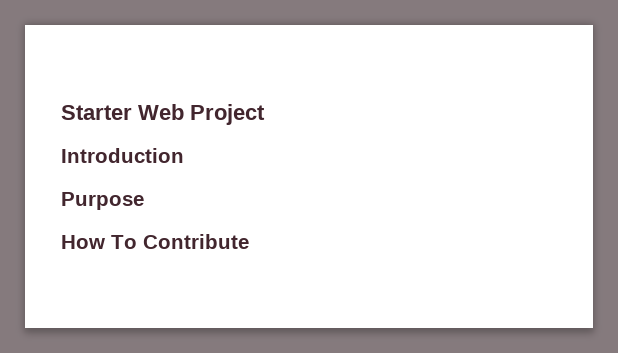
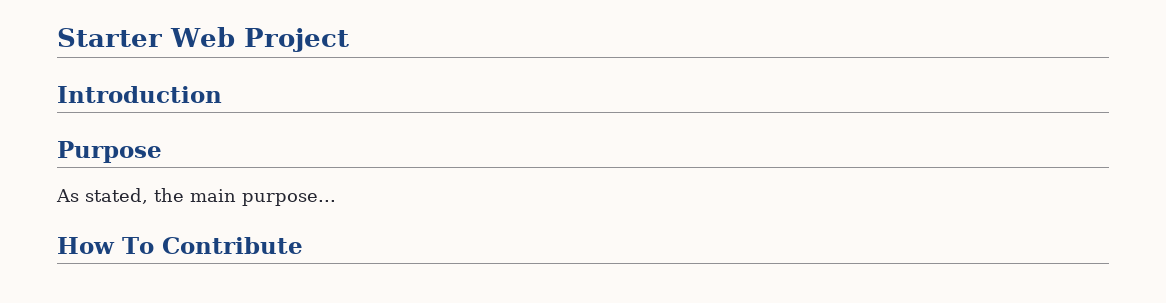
+ As stated, the main purpose...

